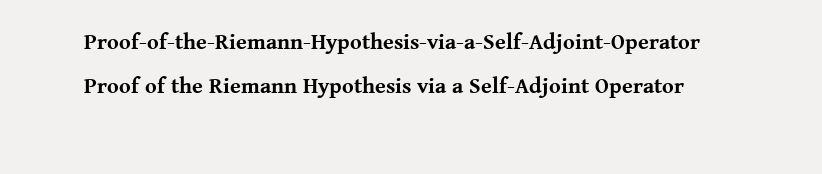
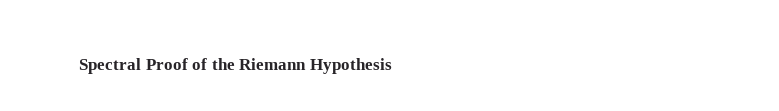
- Proof-of-the-Riemann-Hypothesis-via-a-Self-Adjoint-Operator
- Proof of the Riemann Hypothesis via a Self-Adjoint Operator
+ Spectral Proof of the Riemann Hypothesis

